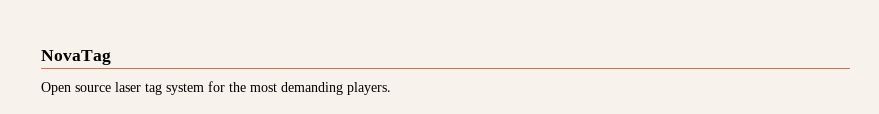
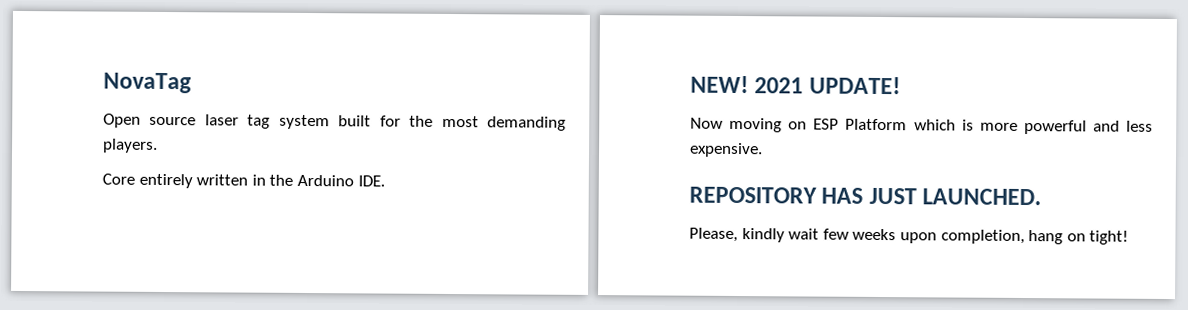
- Open source laser tag system for the most demanding players.
+ Open source laser tag system built for the most demanding players.
+ Core entirely written in the Arduino IDE.
+ NEW! 2021 UPDATE!
+ Now moving on ESP Platform which is more powerful and less expensive.
+ REPOSITORY HAS JUST LAUNCHED.
+ Please, kindly wait few weeks upon completion, hang on tight!

